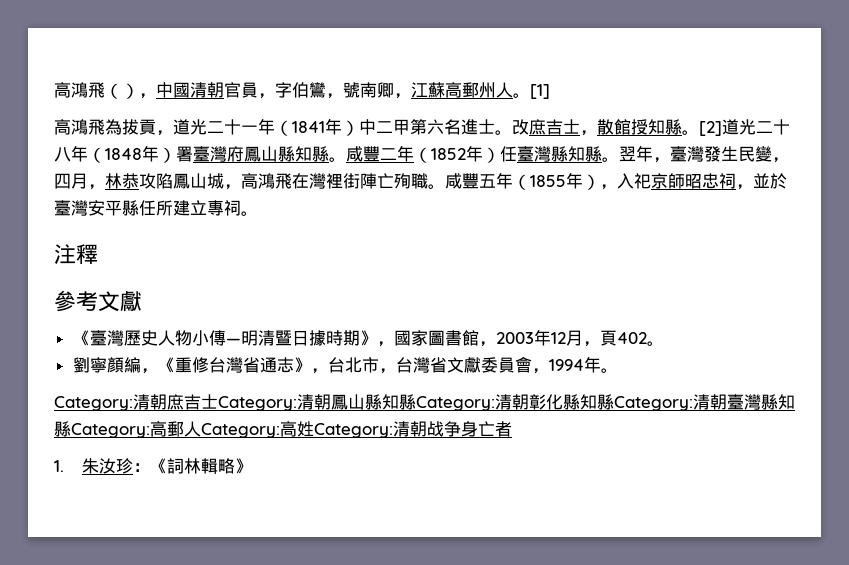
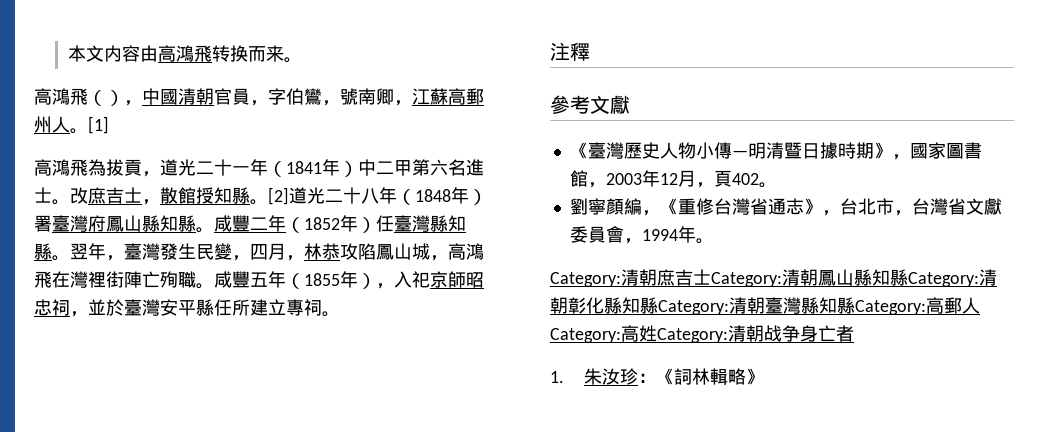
+ 本文内容由高鴻飛转换而来。

